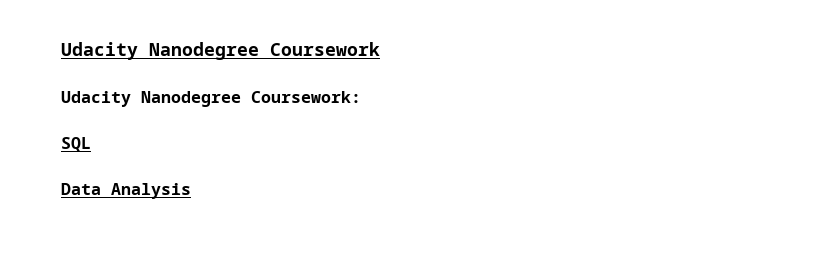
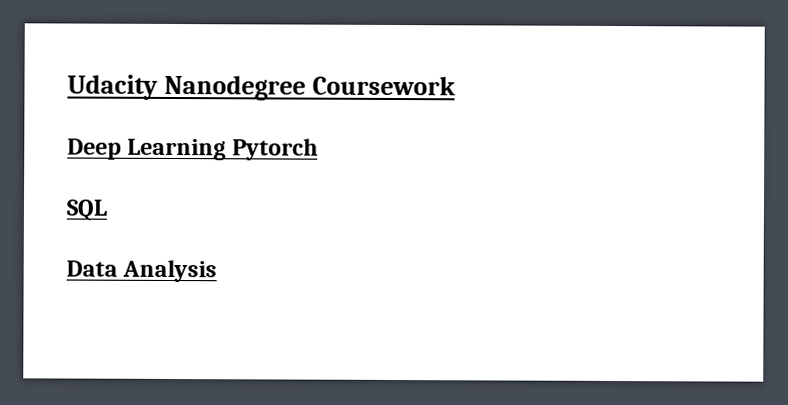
- Udacity Nanodegree Coursework:
+ Deep Learning Pytorch

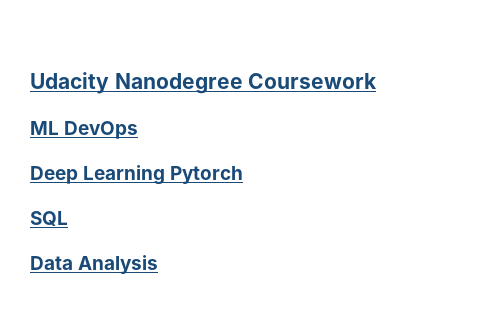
+ ML DevOps

